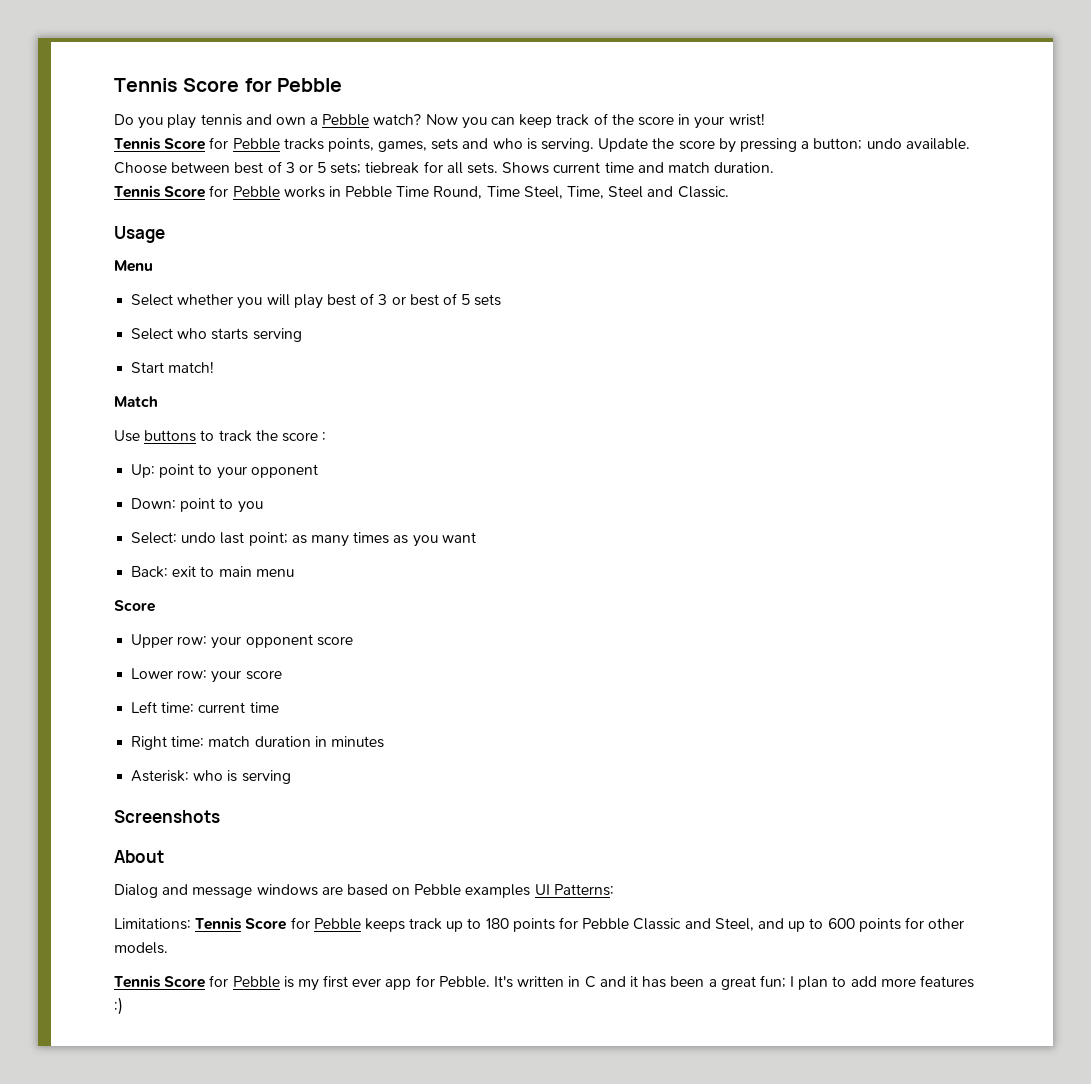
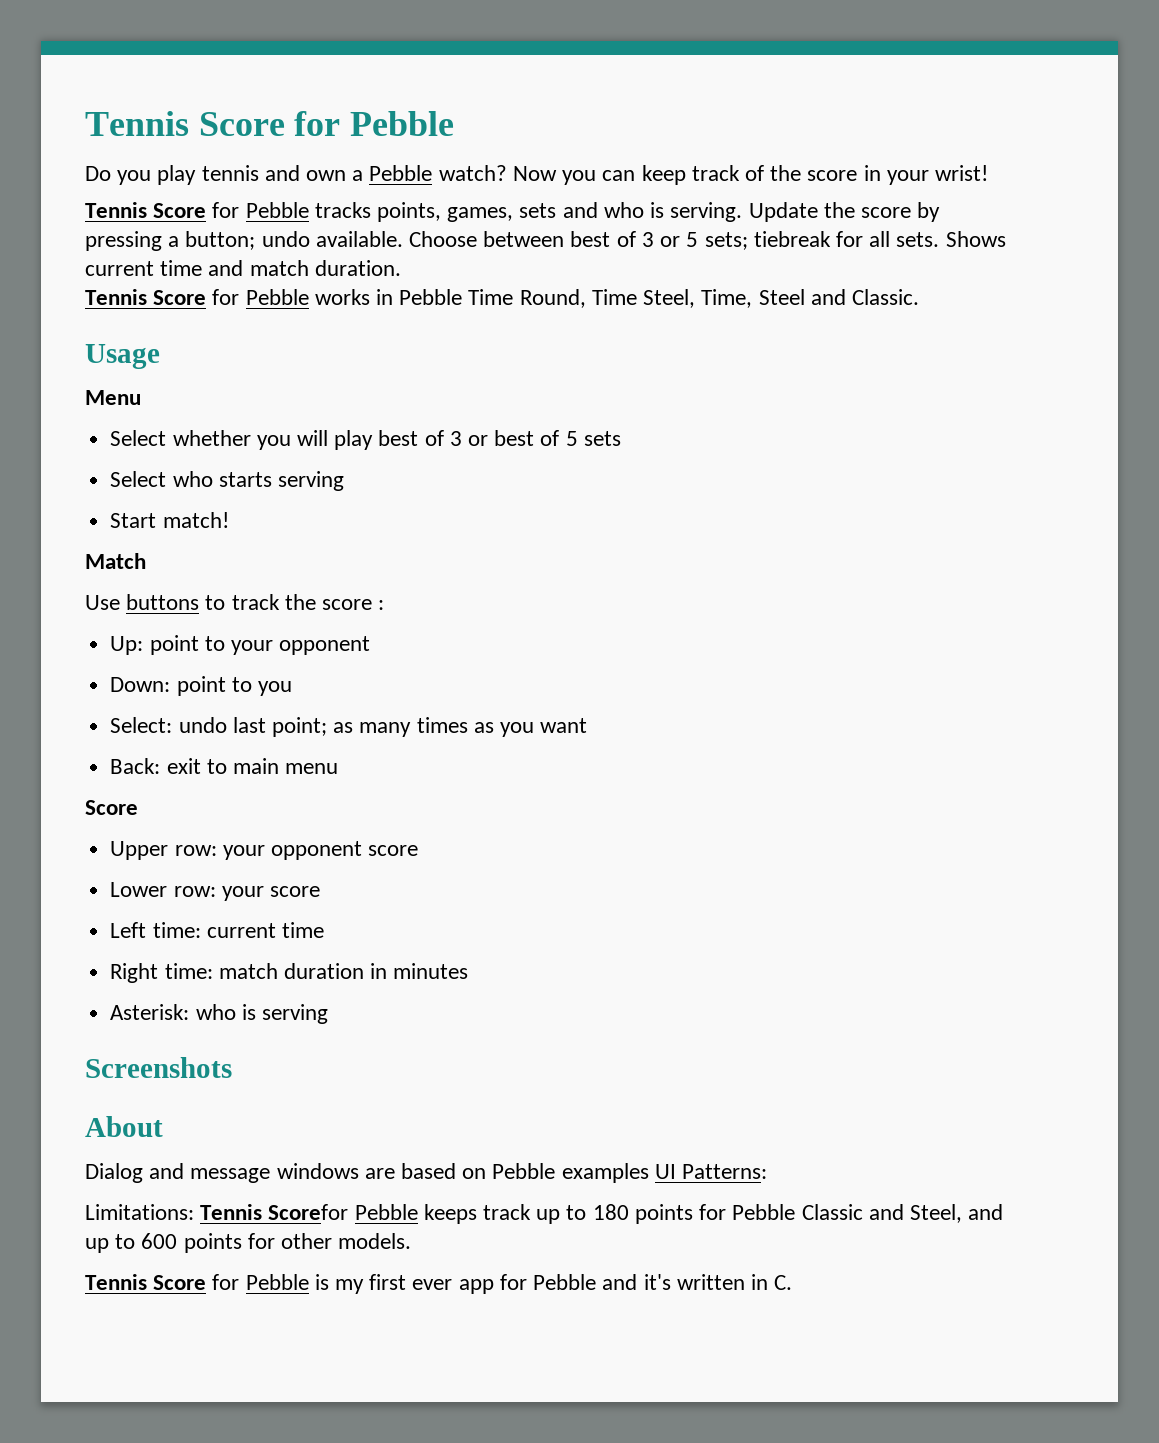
- Limitations: Tennis Score for Pebble keeps track up to 180 points for Pebble Classic and Steel, and up to 600 points for other models.
+ Limitations: Tennis Scorefor Pebble keeps track up to 180 points for Pebble Classic and Steel, and up to 600 points for other models.
- Tennis Score for Pebble is my first ever app for Pebble. It's written in C and it has been a great fun; I plan to add more features :)
+ Tennis Score for Pebble is my first ever app for Pebble and it's written in C.

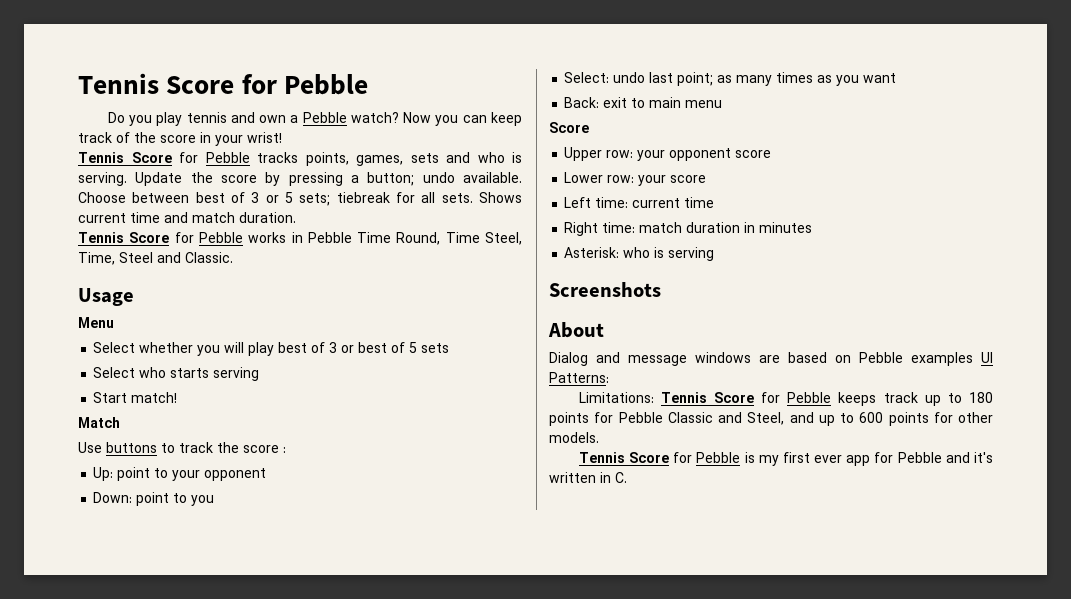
- Limitations: Tennis Scorefor Pebble keeps track up to 180 points for Pebble Classic and Steel, and up to 600 points for other models.
+ Limitations: Tennis Score for Pebble keeps track up to 180 points for Pebble Classic and Steel, and up to 600 points for other models.

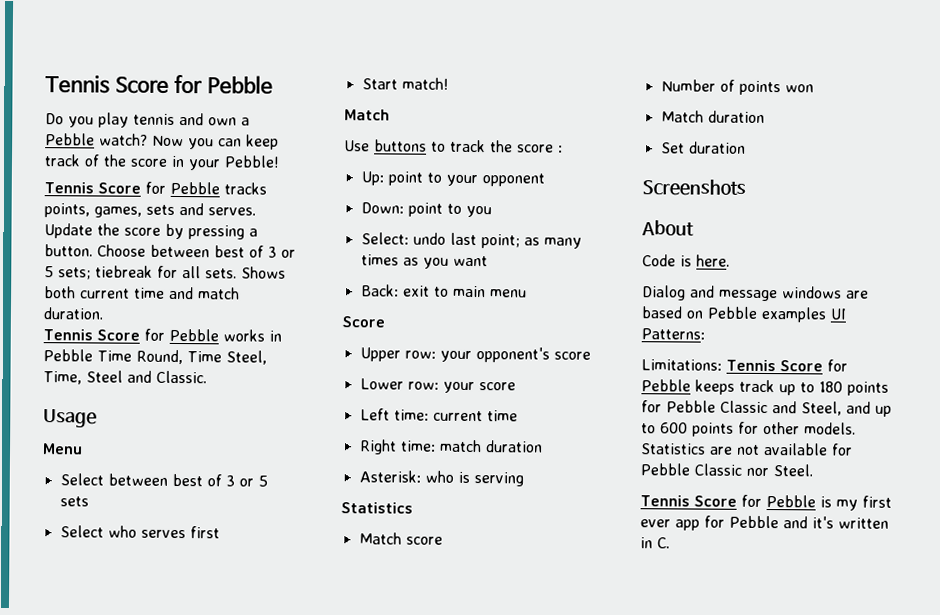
- Now you can keep track of the score in your wrist!
+ Now you can keep track of the score in your Pebble!
- Tennis Score for Pebble tracks points, games, sets and who is serving.
+ Tennis Score for Pebble tracks points, games, sets and serves.
- Update the score by pressing a button; undo available.
+ Update the score by pressing a button.
- Shows current time and match duration.
+ Shows both current time and match duration.
- Select whether you will play best of 3 or best of 5 sets
+ Select between best of 3 or 5 sets
- Select who starts serving
+ Select who serves first
- Upper row: your opponent score
+ Upper row: your opponent's score
- Right time: match duration in minutes
+ Right time: match duration
  Asterisk: who is serving
+ Statistics
+ Match score
+ Number of points won
+ Match duration
+ Set duration
+ Code is here.
+ Statistics are not available for Pebble Classic nor Steel.

